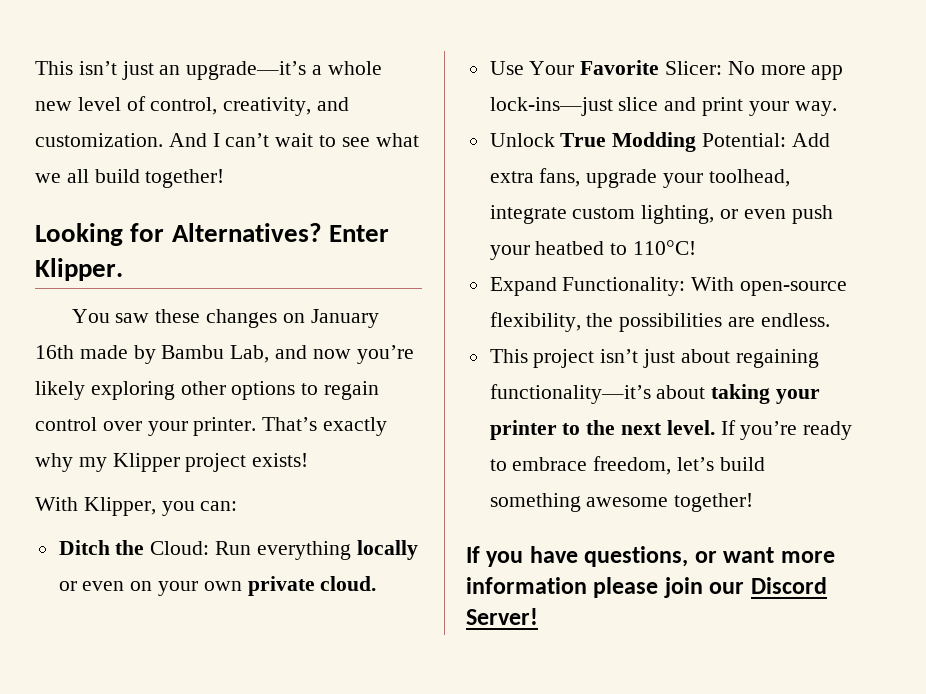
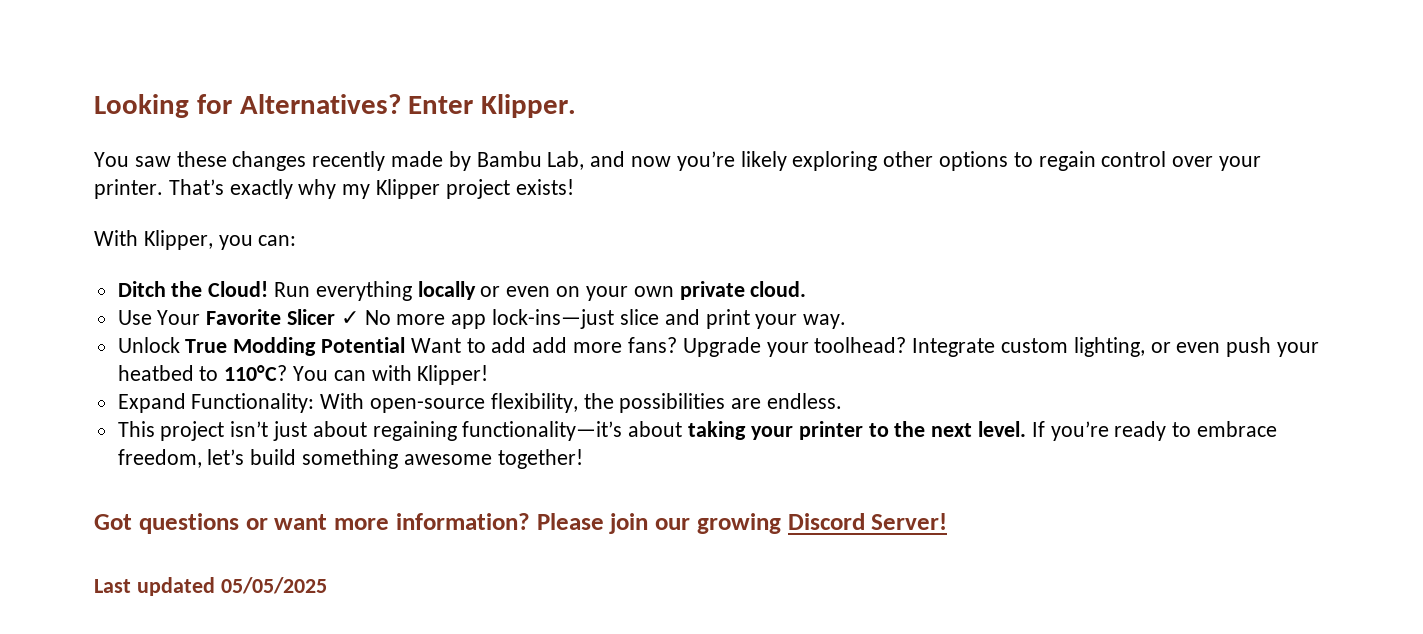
- This isn’t just an upgrade—it’s a whole new level of control, creativity, and customization. And I can’t wait to see what we all build together!
- You saw these changes on January 16th made by Bambu Lab, and now you’re likely exploring other options to regain control over your printer.
+ You saw these changes recently made by Bambu Lab, and now you’re likely exploring other options to regain control over your printer.
- Ditch the Cloud: Run everything locally or even on your own private cloud.
+ Ditch the Cloud! Run everything locally or even on your own private cloud.
- Use Your Favorite Slicer: No more app lock-ins—just slice and print your way.
+ Use Your Favorite Slicer ✓ No more app lock-ins—just slice and print your way.
- Unlock True Modding Potential: Add extra fans, upgrade your toolhead, integrate custom lighting, or even push your heatbed to 110°C!
+ Unlock True Modding Potential Want to add add more fans? Upgrade your toolhead? Integrate custom lighting, or even push your heatbed to 110°C? You can with Klipper!
- If you have questions, or want more information please join our Discord Server!
+ Got questions or want more information? Please join our growing Discord Server!
+ Last updated 05/05/2025

